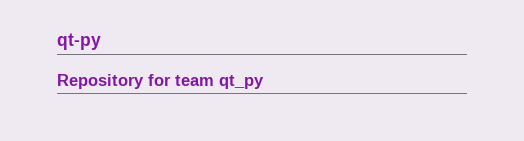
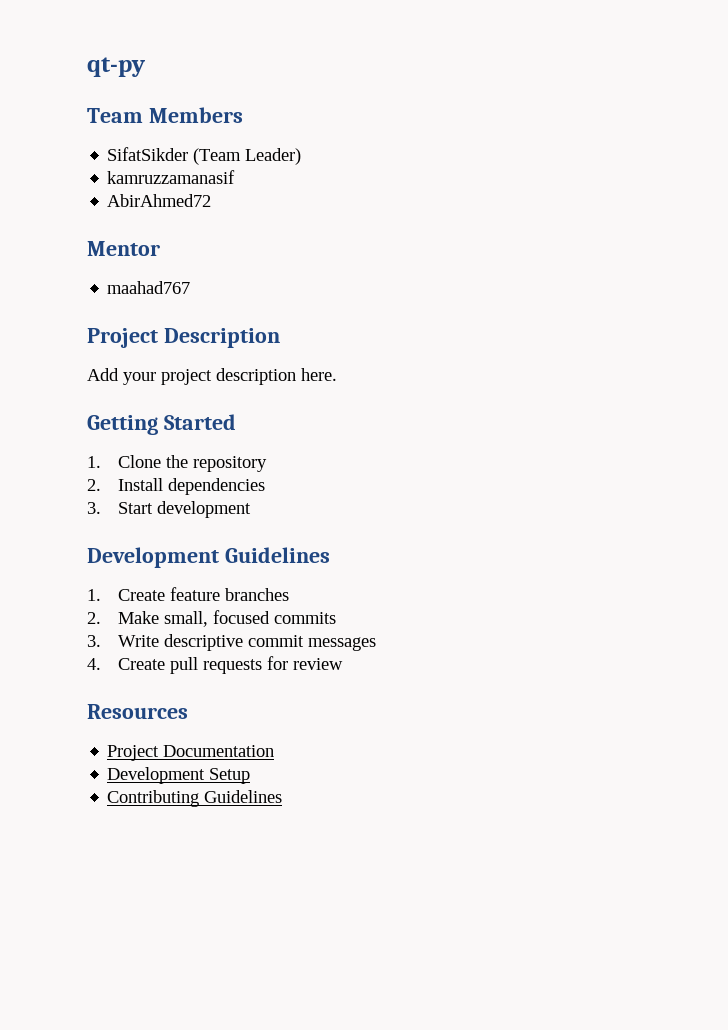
- Repository for team qt_py
+ Team Members
+ SifatSikder (Team Leader)
+ kamruzzamanasif
+ AbirAhmed72
+ Mentor
+ maahad767
+ Project Description
+ Add your project description here.
+ Getting Started
+ 1. Clone the repository
+ 2. Install dependencies
+ 3. Start development
+ Development Guidelines
+ 1. Create feature branches
+ 2. Make small, focused commits
+ 3. Write descriptive commit messages
+ 4. Create pull requests for review
+ Resources
+ Project Documentation
+ Development Setup
+ Contributing Guidelines

